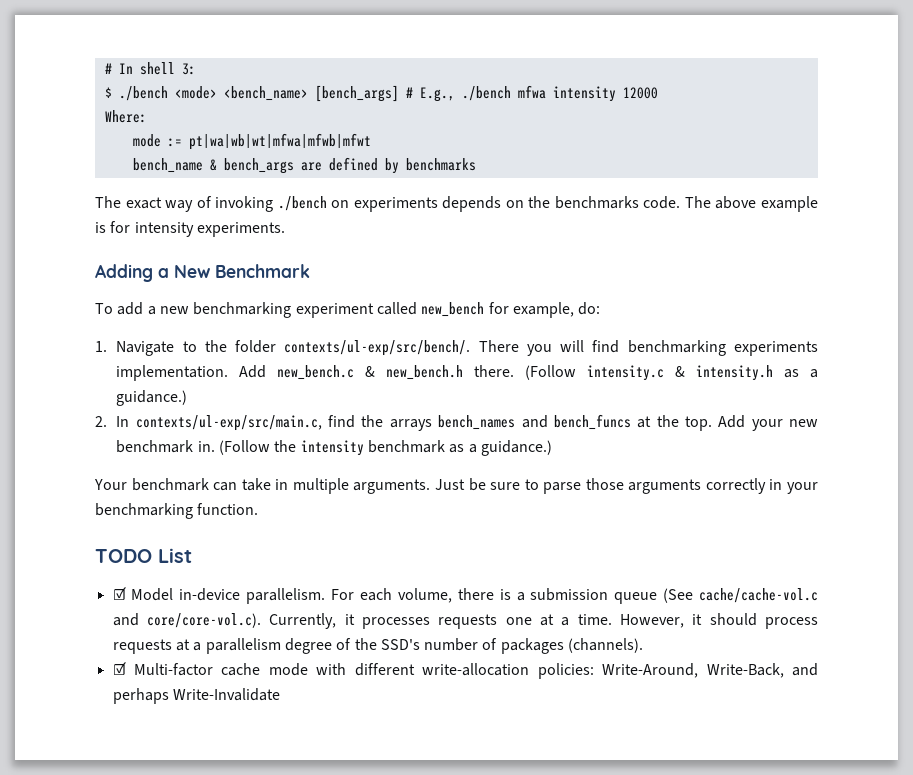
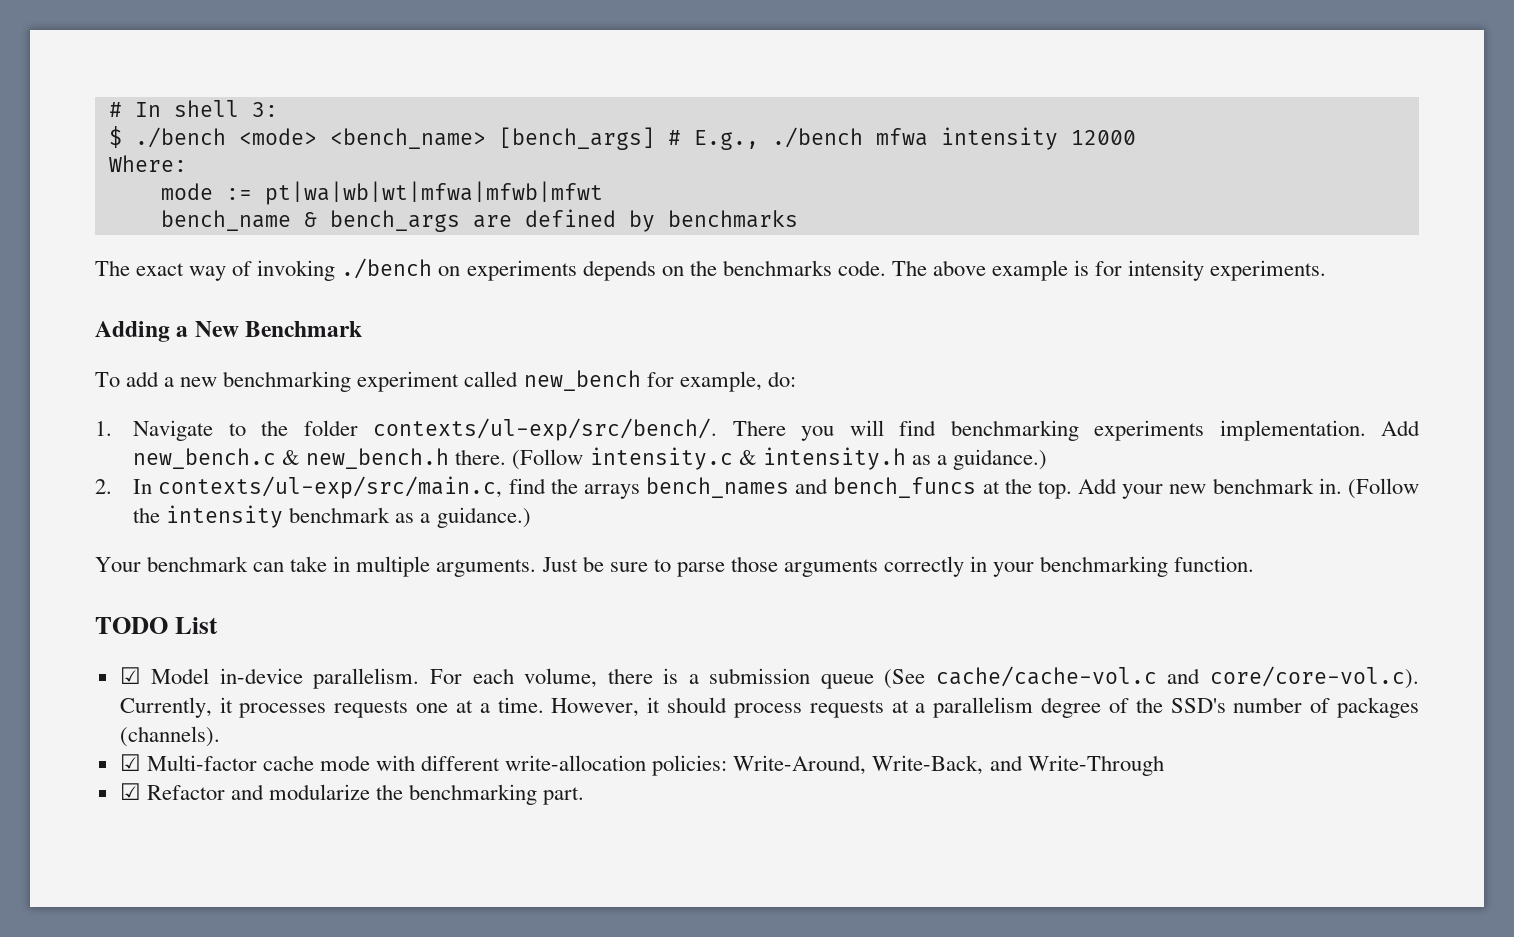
- ☑ Multi-factor cache mode with different write-allocation policies: Write-Around, Write-Back, and perhaps Write-Invalidate
+ ☑ Multi-factor cache mode with different write-allocation policies: Write-Around, Write-Back, and Write-Through
+ ☑ Refactor and modularize the benchmarking part.

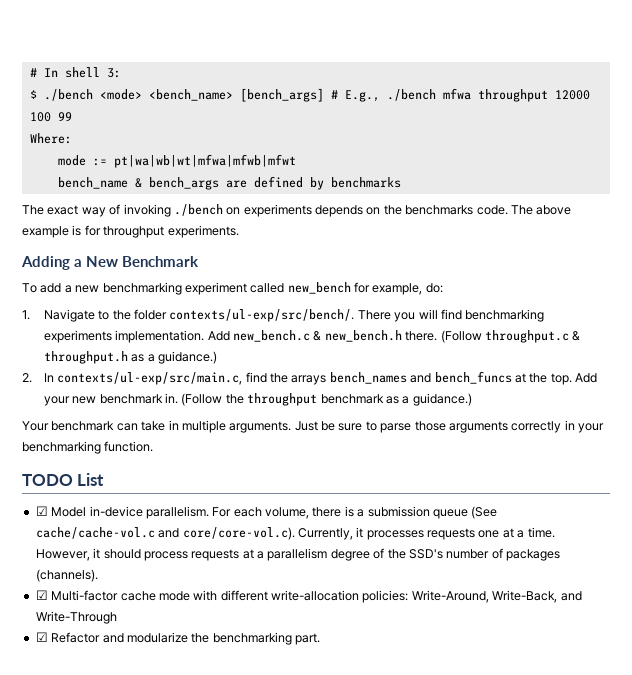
- $ ./bench <mode> <bench_name> [bench_args] # E.g., ./bench mfwa intensity 12000
+ $ ./bench <mode> <bench_name> [bench_args] # E.g., ./bench mfwa throughput 12000 100 99
- The above example is for intensity experiments.
+ The above example is for throughput experiments.
- (Follow intensity.c & intensity.h as a guidance.)
+ (Follow throughput.c & throughput.h as a guidance.)
- (Follow the intensity benchmark as a guidance.)
+ (Follow the throughput benchmark as a guidance.)

